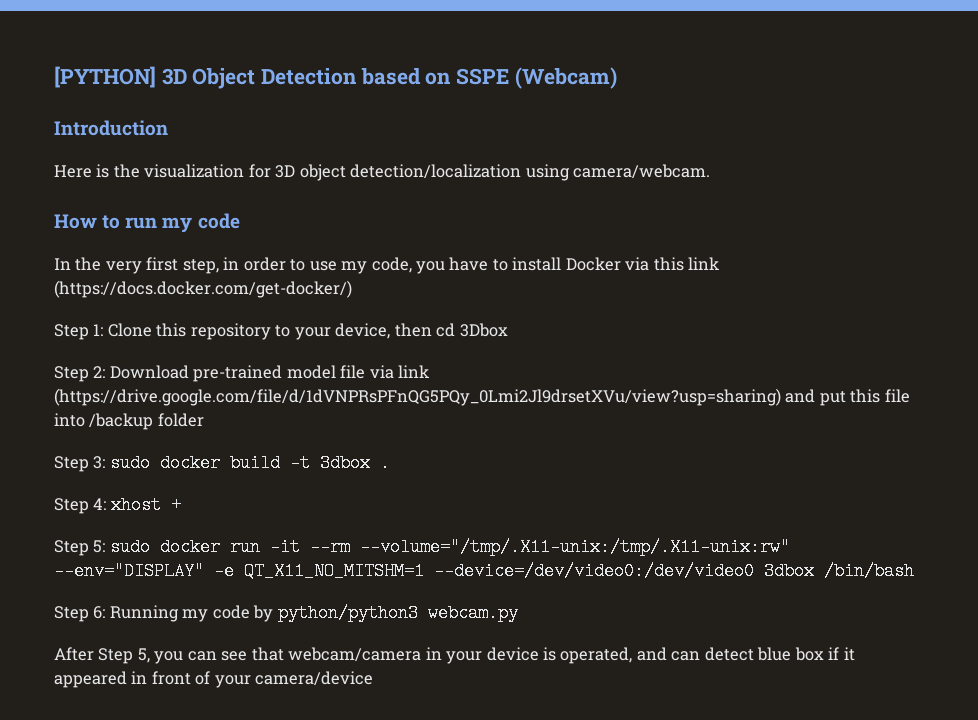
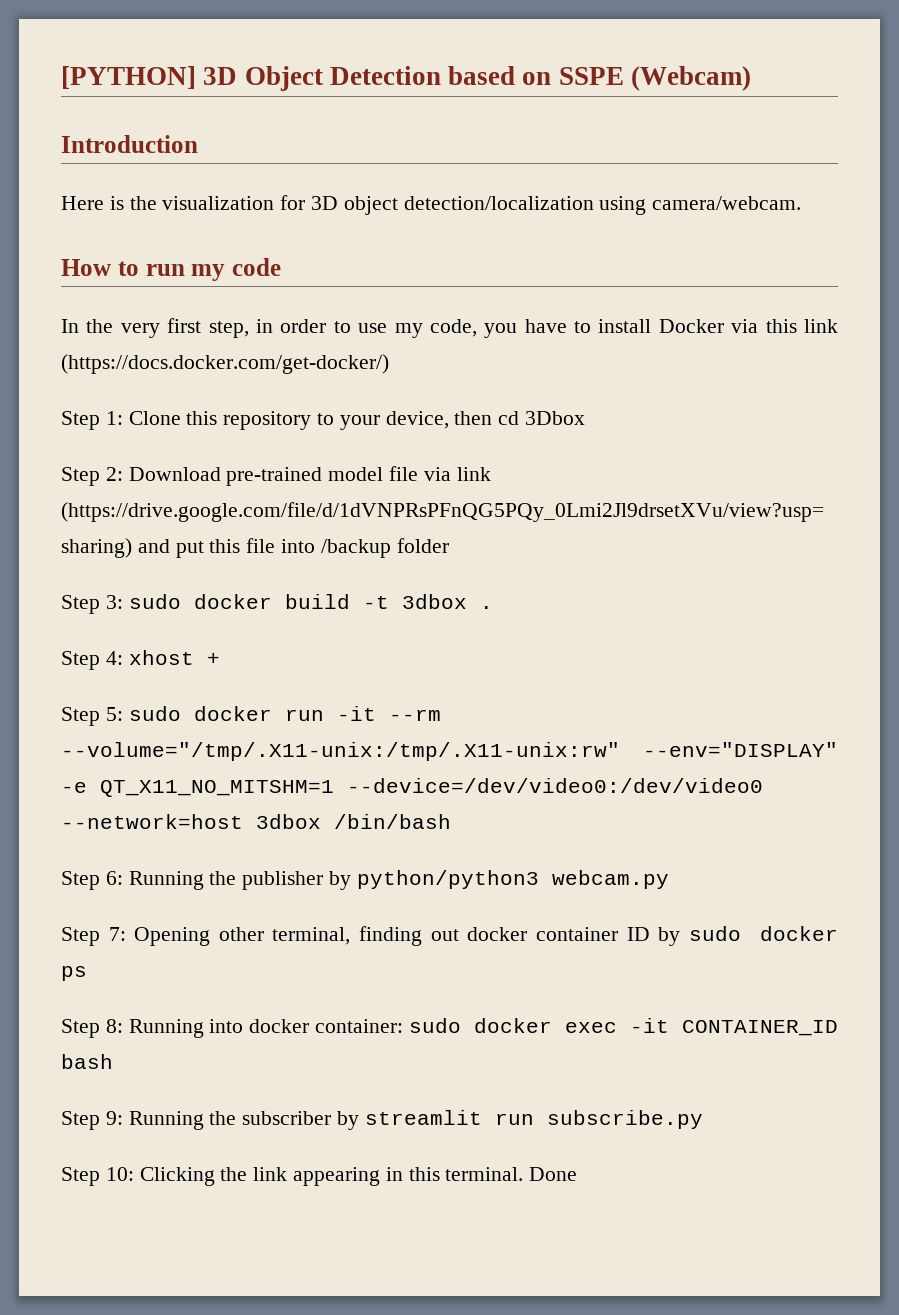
- Step 5: sudo docker run -it --rm --volume="/tmp/.X11-unix:/tmp/.X11-unix:rw" --env="DISPLAY" -e QT_X11_NO_MITSHM=1 --device=/dev/video0:/dev/video0 3dbox /bin/bash
+ Step 5: sudo docker run -it --rm --volume="/tmp/.X11-unix:/tmp/.X11-unix:rw" --env="DISPLAY" -e QT_X11_NO_MITSHM=1 --device=/dev/video0:/dev/video0 --network=host 3dbox /bin/bash
- Step 6: Running my code by python/python3 webcam.py
+ Step 6: Running the publisher by python/python3 webcam.py
- After Step 5, you can see that webcam/camera in your device is operated, and can detect blue box if it appeared in front of your camera/device
+ Step 7: Opening other terminal, finding out docker container ID by sudo docker ps
+ Step 8: Running into docker container: sudo docker exec -it CONTAINER_ID bash
+ Step 9: Running the subscriber by streamlit run subscribe.py
+ Step 10: Clicking the link appearing in this terminal. Done

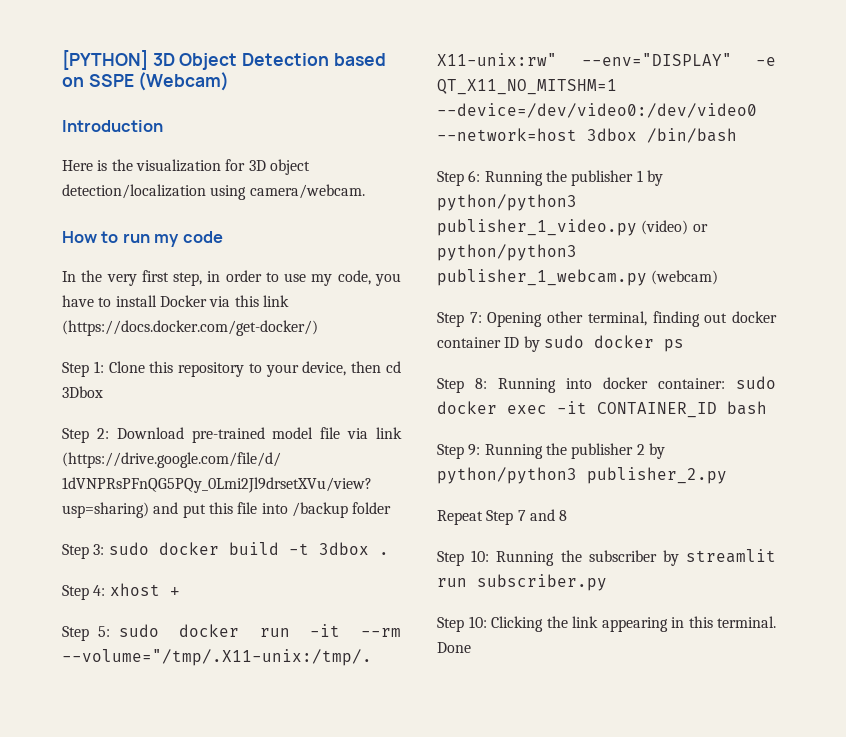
- Step 6: Running the publisher by python/python3 webcam.py
+ Step 6: Running the publisher 1 by python/python3 publisher_1_video.py (video) or python/python3 publisher_1_webcam.py (webcam)
- Step 9: Running the subscriber by streamlit run subscribe.py
+ Step 9: Running the publisher 2 by python/python3 publisher_2.py
+ Repeat Step 7 and 8
+ Step 10: Running the subscriber by streamlit run subscriber.py

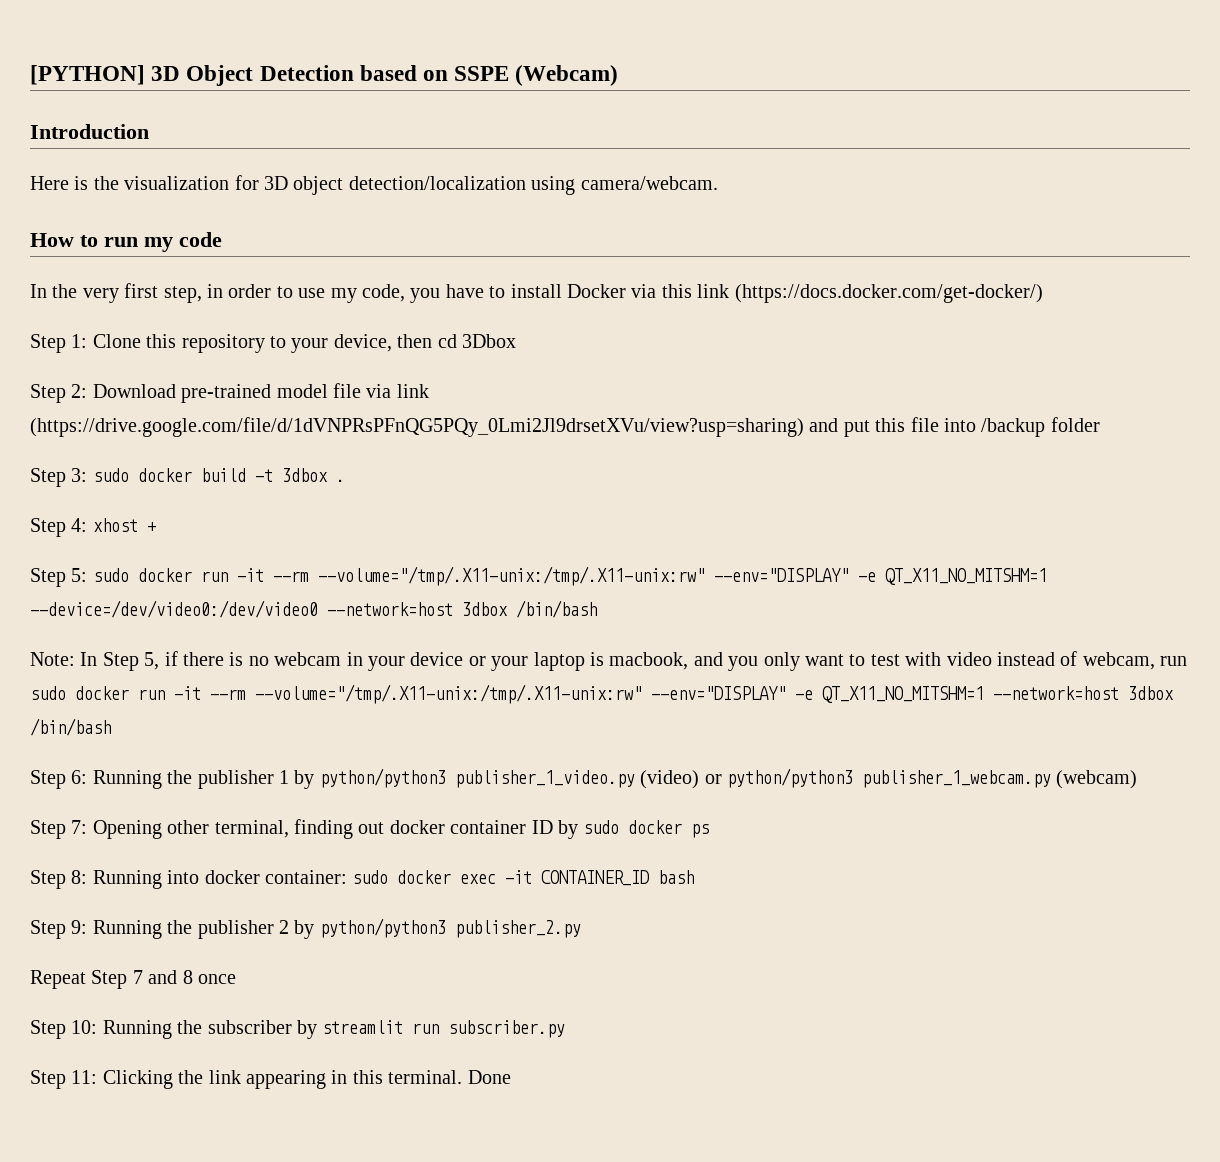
+ Note: In Step 5, if there is no webcam in your device or your laptop is macbook, and you only want to test with video instead of webcam, run sudo docker run -it --rm --volume="/tmp/.X11-unix:/tmp/.X11-unix:rw" --env="DISPLAY" -e QT_X11_NO_MITSHM=1 --network=host 3dbox /bin/bash
- Repeat Step 7 and 8
+ Repeat Step 7 and 8 once
- Step 10: Clicking the link appearing in this terminal.
+ Step 11: Clicking the link appearing in this terminal.

